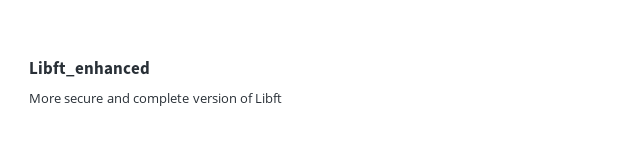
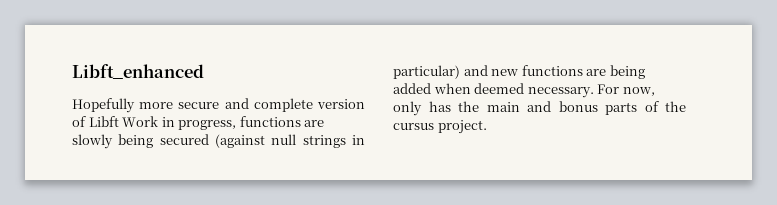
- More secure and complete version of Libft
+ Hopefully more secure and complete version of Libft Work in progress, functions are slowly being secured (against null strings in particular) and new functions are being added when deemed necessary. For now, only has the main and bonus parts of the cursus project.

